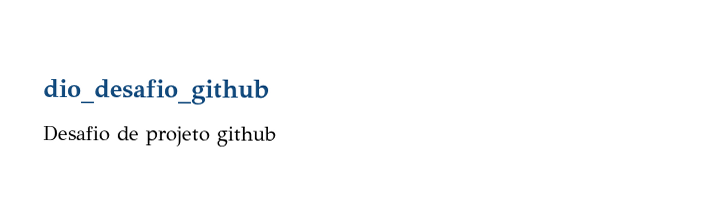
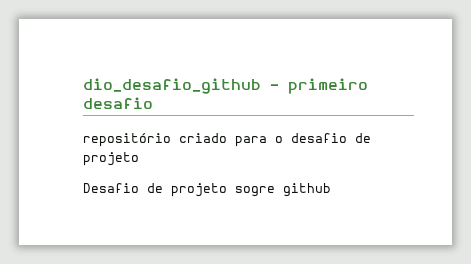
- dio_desafio_github
+ dio_desafio_github - primeiro desafio
+ repositório criado para o desafio de projeto
- Desafio de projeto github
+ Desafio de projeto sogre github

